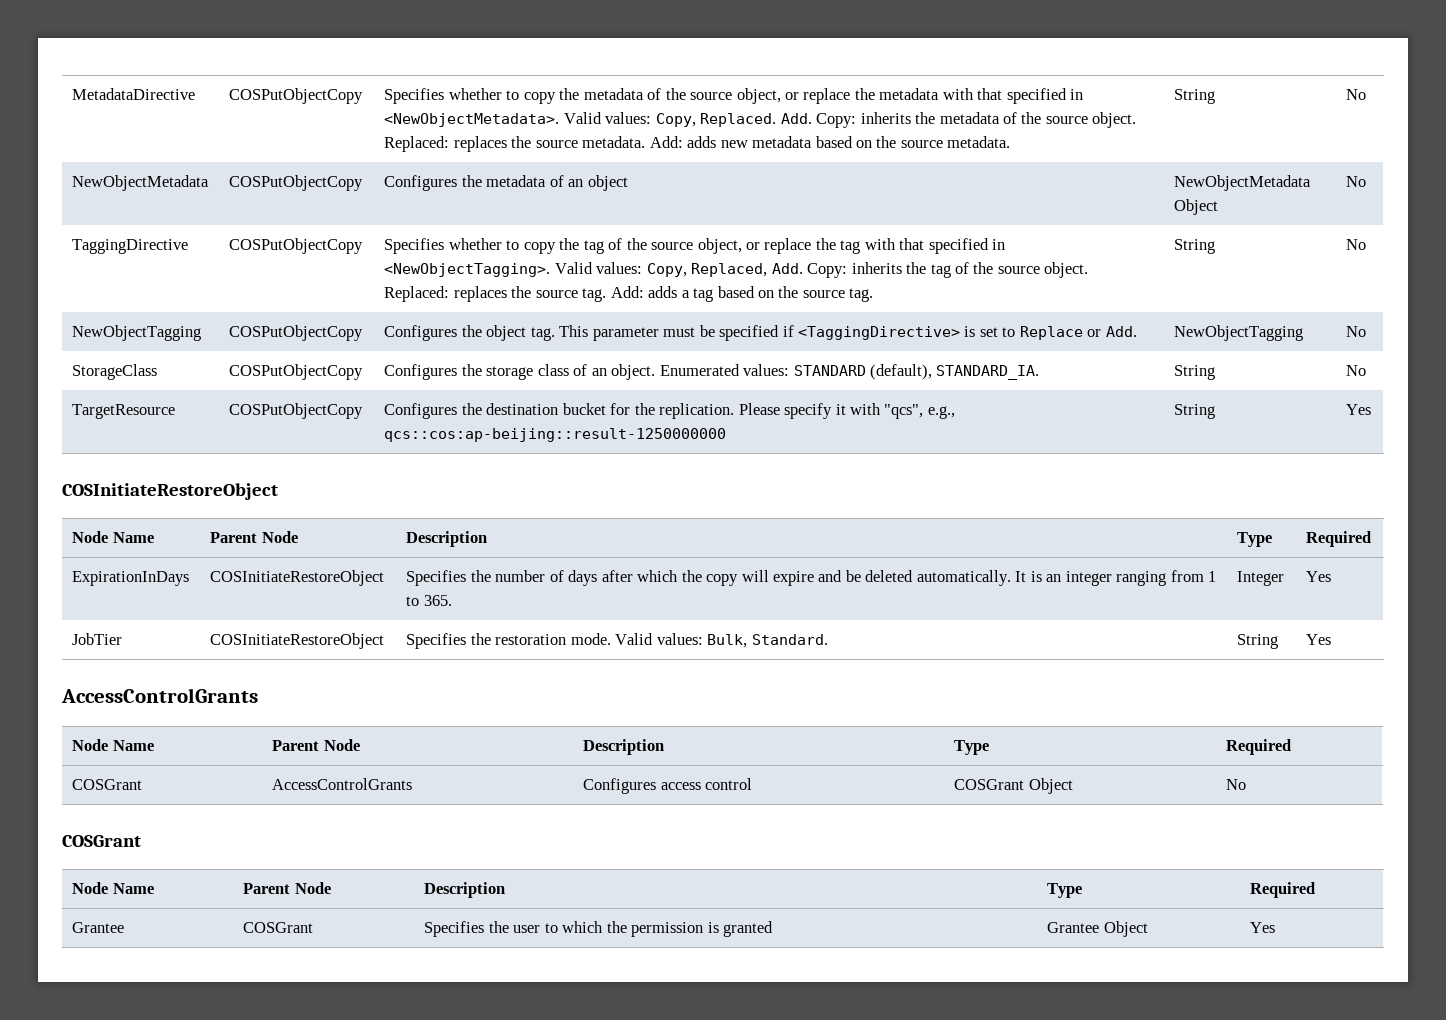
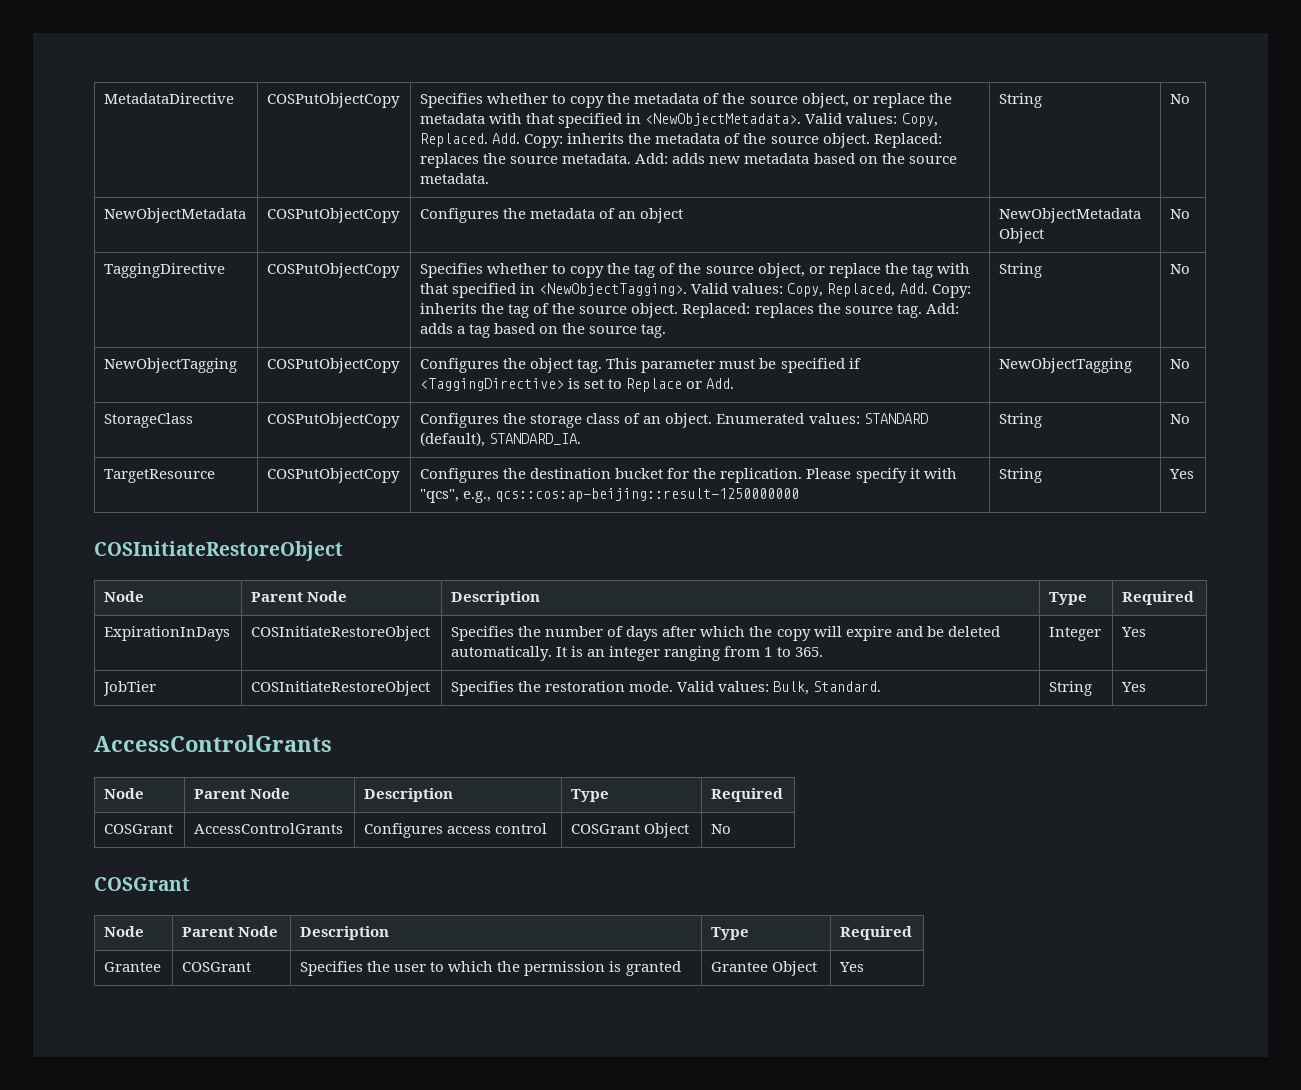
  TargetResource | COSPutObjectCopy | Configures the destination bucket for the replication. Please specify it with "qcs", e.g., qcs::cos:ap-beijing::result-1250000000 | String | Yes
  COSInitiateRestoreObject
- Node Name | Parent Node | Description | Type | Required
+ Node | Parent Node | Description | Type | Required
  JobTier | COSInitiateRestoreObject | Specifies the restoration mode. Valid values: Bulk, Standard. | String | Yes
  AccessControlGrants
- Node Name | Parent Node | Description | Type | Required
+ Node | Parent Node | Description | Type | Required
  COSGrant | AccessControlGrants | Configures access control | COSGrant Object | No
  COSGrant
- Node Name | Parent Node | Description | Type | Required
+ Node | Parent Node | Description | Type | Required

